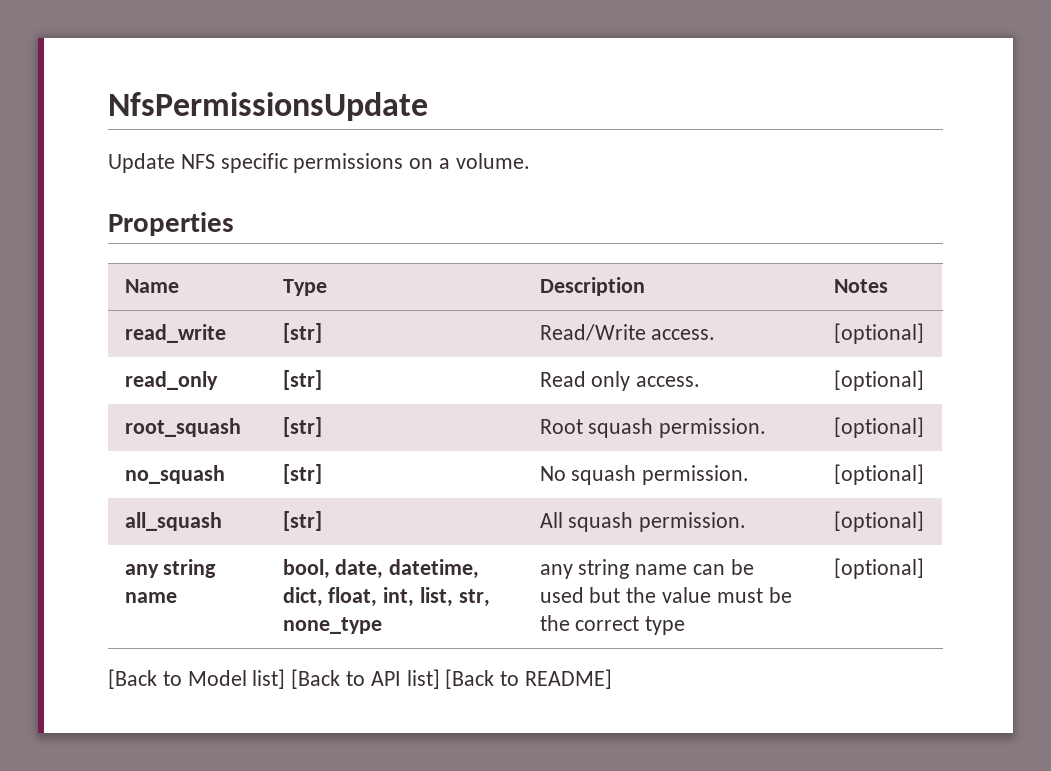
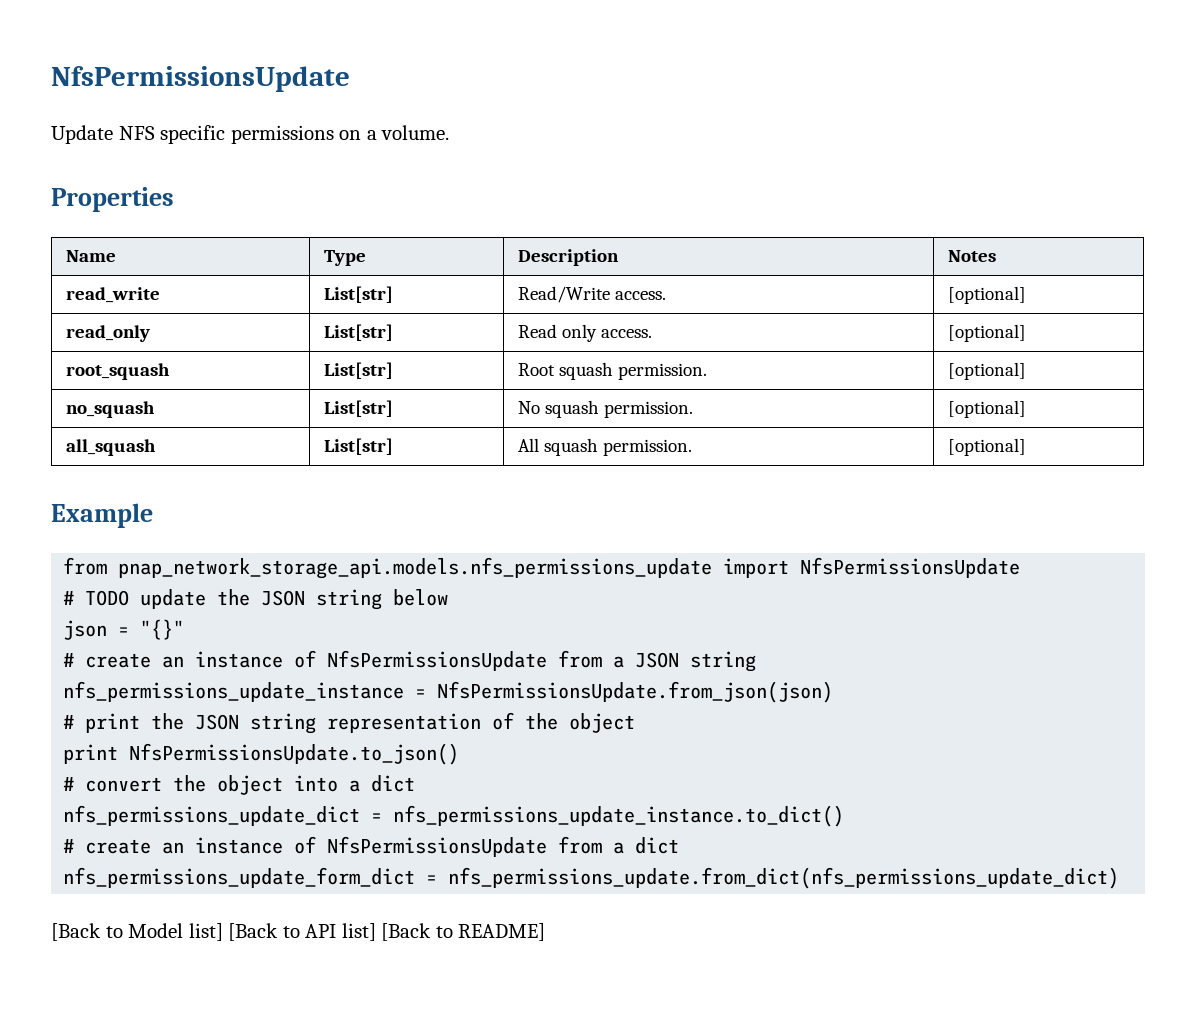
- read_write | [str] | Read/Write access. | [optional]
+ read_write | List[str] | Read/Write access. | [optional]
- read_only | [str] | Read only access. | [optional]
+ read_only | List[str] | Read only access. | [optional]
- root_squash | [str] | Root squash permission. | [optional]
+ root_squash | List[str] | Root squash permission. | [optional]
- no_squash | [str] | No squash permission. | [optional]
+ no_squash | List[str] | No squash permission. | [optional]
- all_squash | [str] | All squash permission. | [optional]
+ all_squash | List[str] | All squash permission. | [optional]
- any string name | bool, date, datetime, dict, float, int, list, str, none_type | any string name can be used but the value must be the correct type | [optional]
+ Example
+ from pnap_network_storage_api.models.nfs_permissions_update import NfsPermissionsUpdate
+ # TODO update the JSON string below
+ json = "{}"
+ # create an instance of NfsPermissionsUpdate from a JSON string
+ nfs_permissions_update_instance = NfsPermissionsUpdate.from_json(json)
+ # print the JSON string representation of the object
+ print NfsPermissionsUpdate.to_json()
+ # convert the object into a dict
+ nfs_permissions_update_dict = nfs_permissions_update_instance.to_dict()
+ # create an instance of NfsPermissionsUpdate from a dict
+ nfs_permissions_update_form_dict = nfs_permissions_update.from_dict(nfs_permissions_update_dict)

